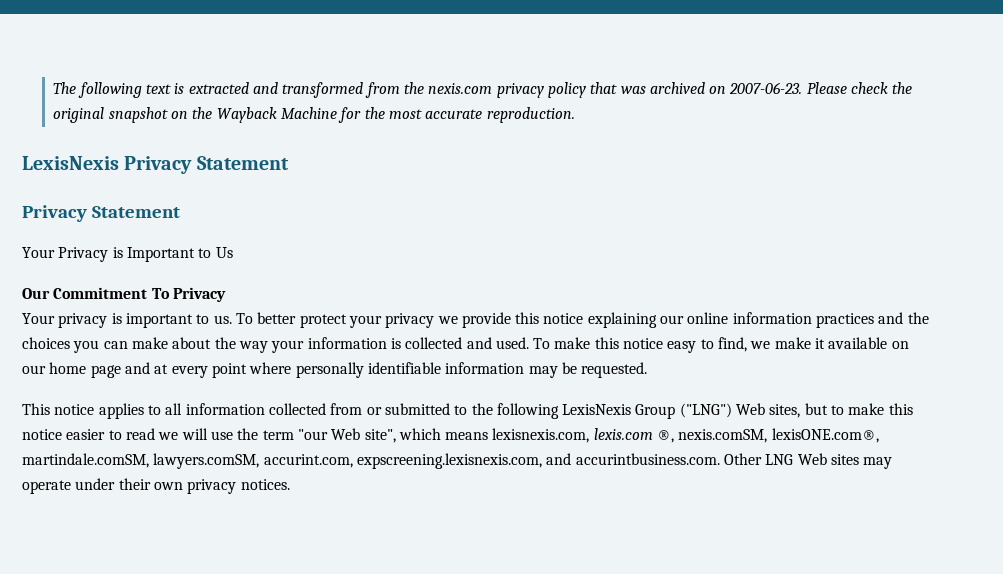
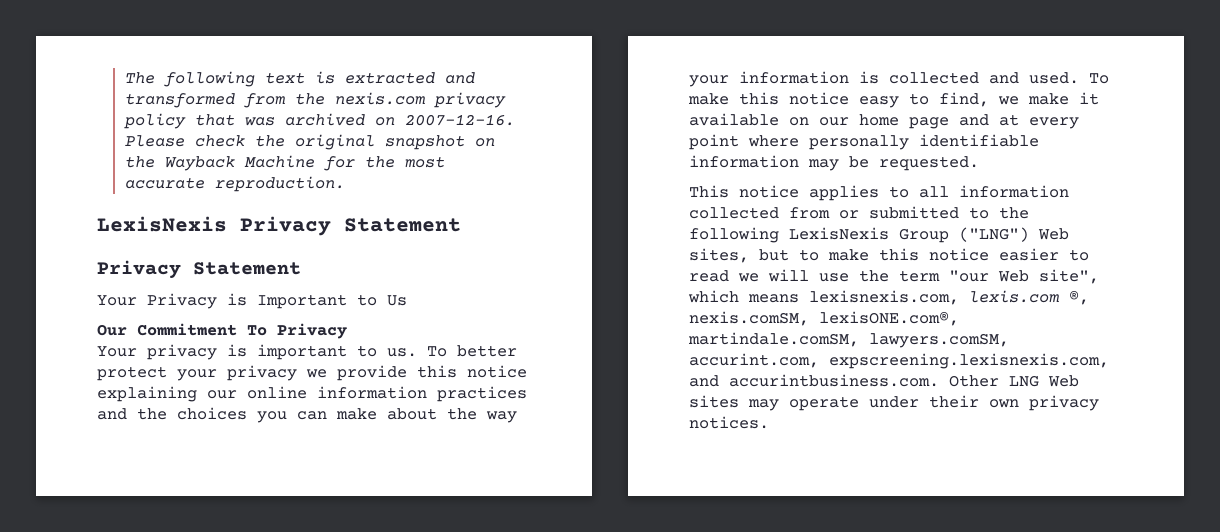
- The following text is extracted and transformed from the nexis.com privacy policy that was archived on 2007-06-23.
+ The following text is extracted and transformed from the nexis.com privacy policy that was archived on 2007-12-16.

